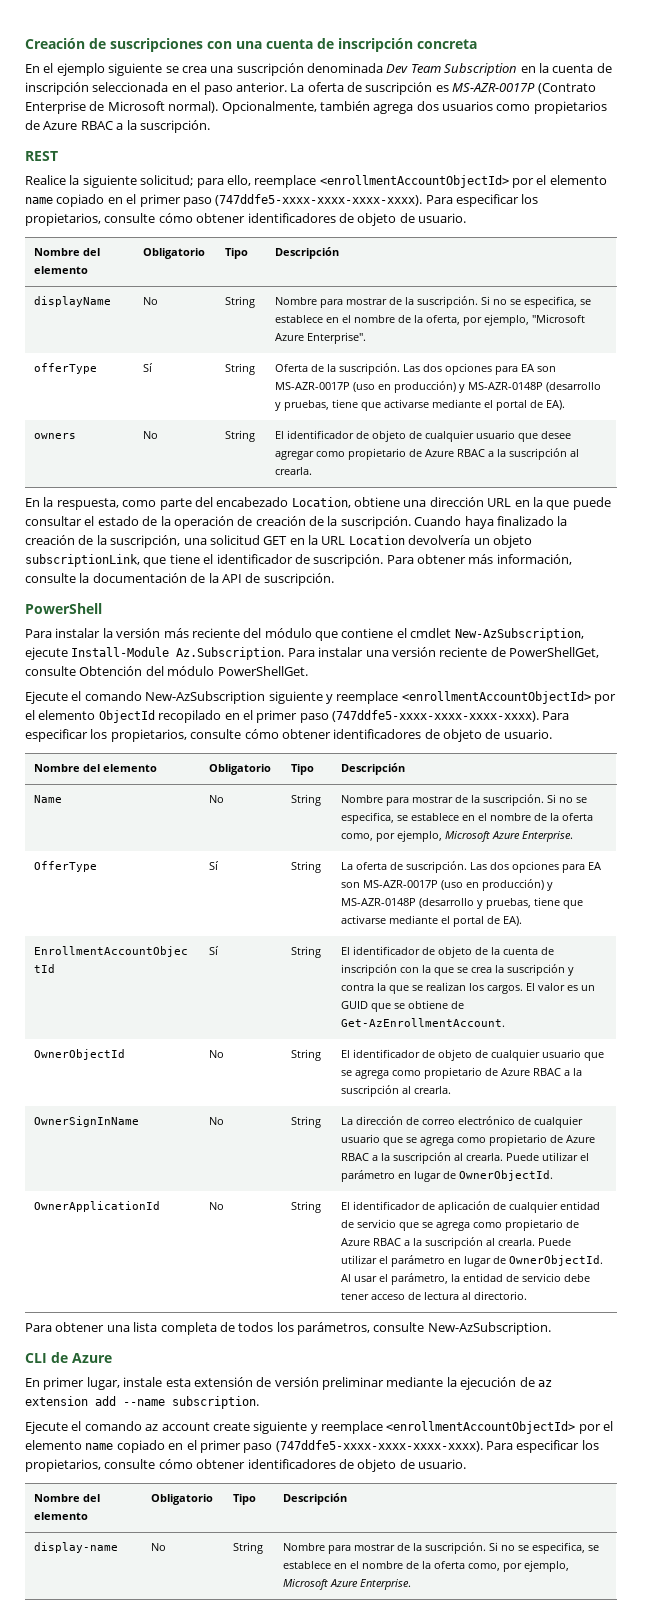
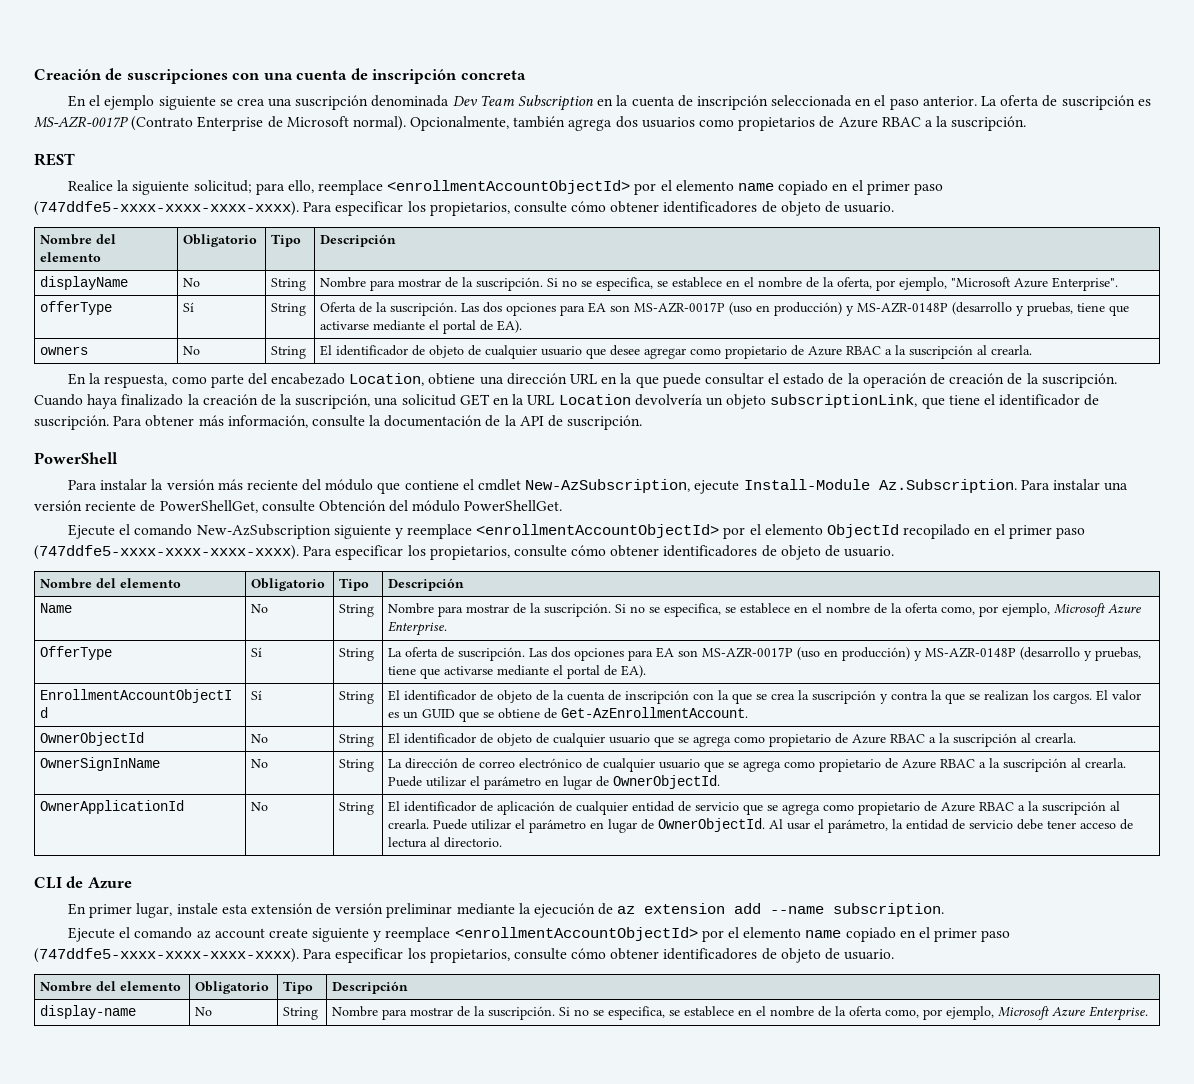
- Para obtener una lista completa de todos los parámetros, consulte New-AzSubscription.

